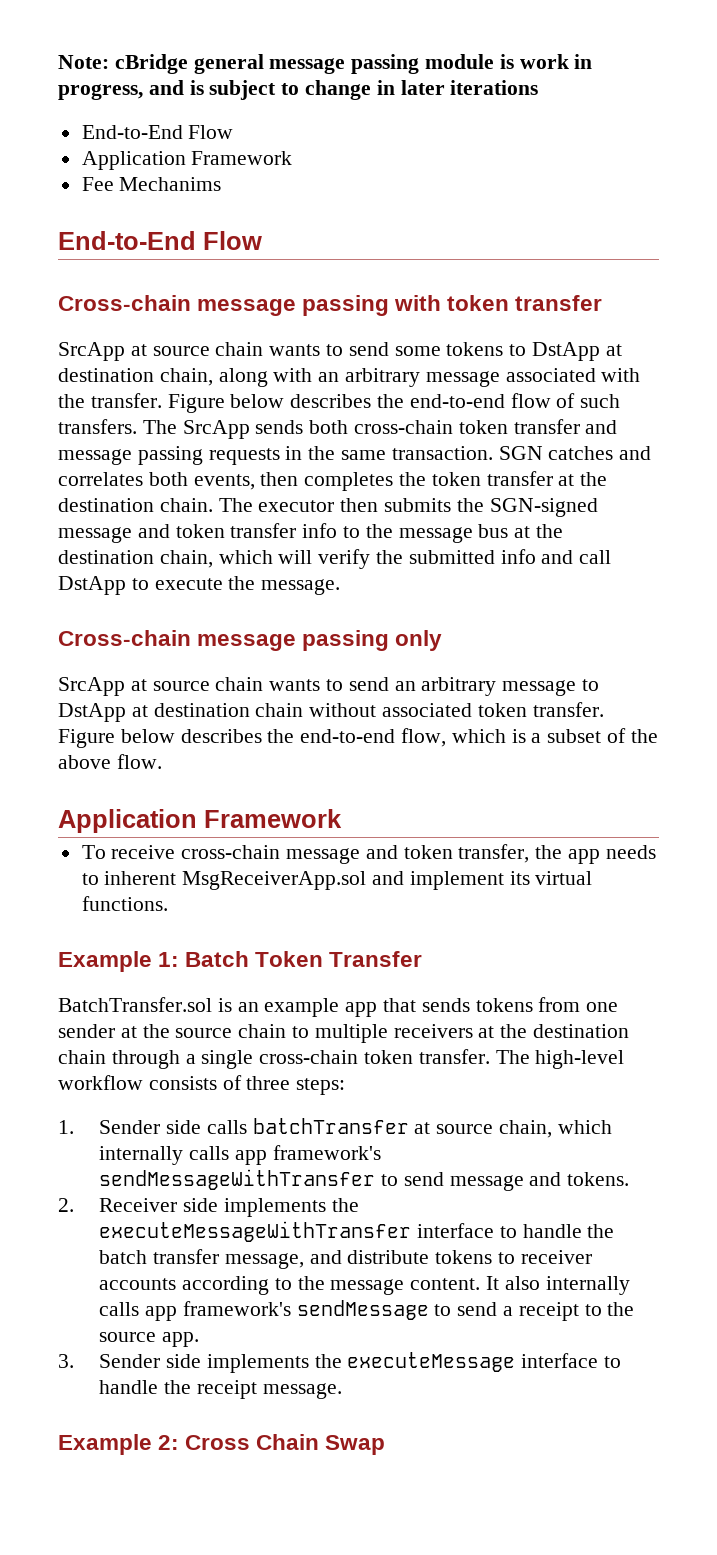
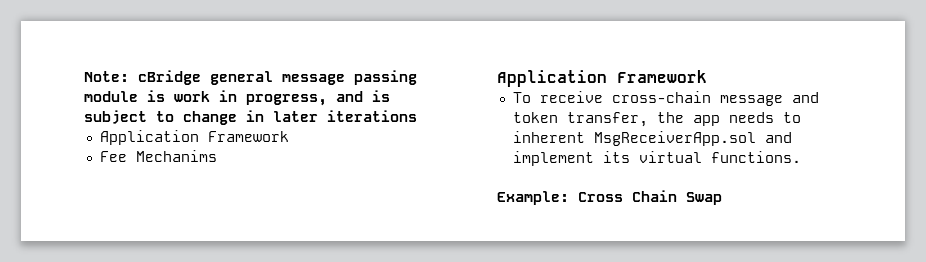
  Note: cBridge general message passing module is work in progress, and is subject to change in later iterations
- End-to-End Flow
  Fee Mechanims
- End-to-End Flow
- Cross-chain message passing with token transfer
- SrcApp at source chain wants to send some tokens to DstApp at destination chain, along with an arbitrary message associated with the transfer. Figure below describes the end-to-end flow of such transfers. The SrcApp sends both cross-chain token transfer and message passing requests in the same transaction. SGN catches and correlates both events, then completes the token transfer at the destination chain. The executor then submits the SGN-signed message and token transfer info to the message bus at the destination chain, which will verify the submitted info and call DstApp to execute the message.
- Cross-chain message passing only
- SrcApp at source chain wants to send an arbitrary message to DstApp at destination chain without associated token transfer. Figure below describes the end-to-end flow, which is a subset of the above flow.
- Example 1: Batch Token Transfer
- BatchTransfer.sol is an example app that sends tokens from one sender at the source chain to multiple receivers at the destination chain through a single cross-chain token transfer. The high-level workflow consists of three steps:
- 1. Sender side calls batchTransfer at source chain, which internally calls app framework's sendMessageWithTransfer to send message and tokens.
- 2. Receiver side implements the executeMessageWithTransfer interface to handle the batch transfer message, and distribute tokens to receiver accounts according to the message content. It also internally calls app framework's sendMessage to send a receipt to the source app.
- 3. Sender side implements the executeMessage interface to handle the receipt message.
- Example 2: Cross Chain Swap
+ Example: Cross Chain Swap

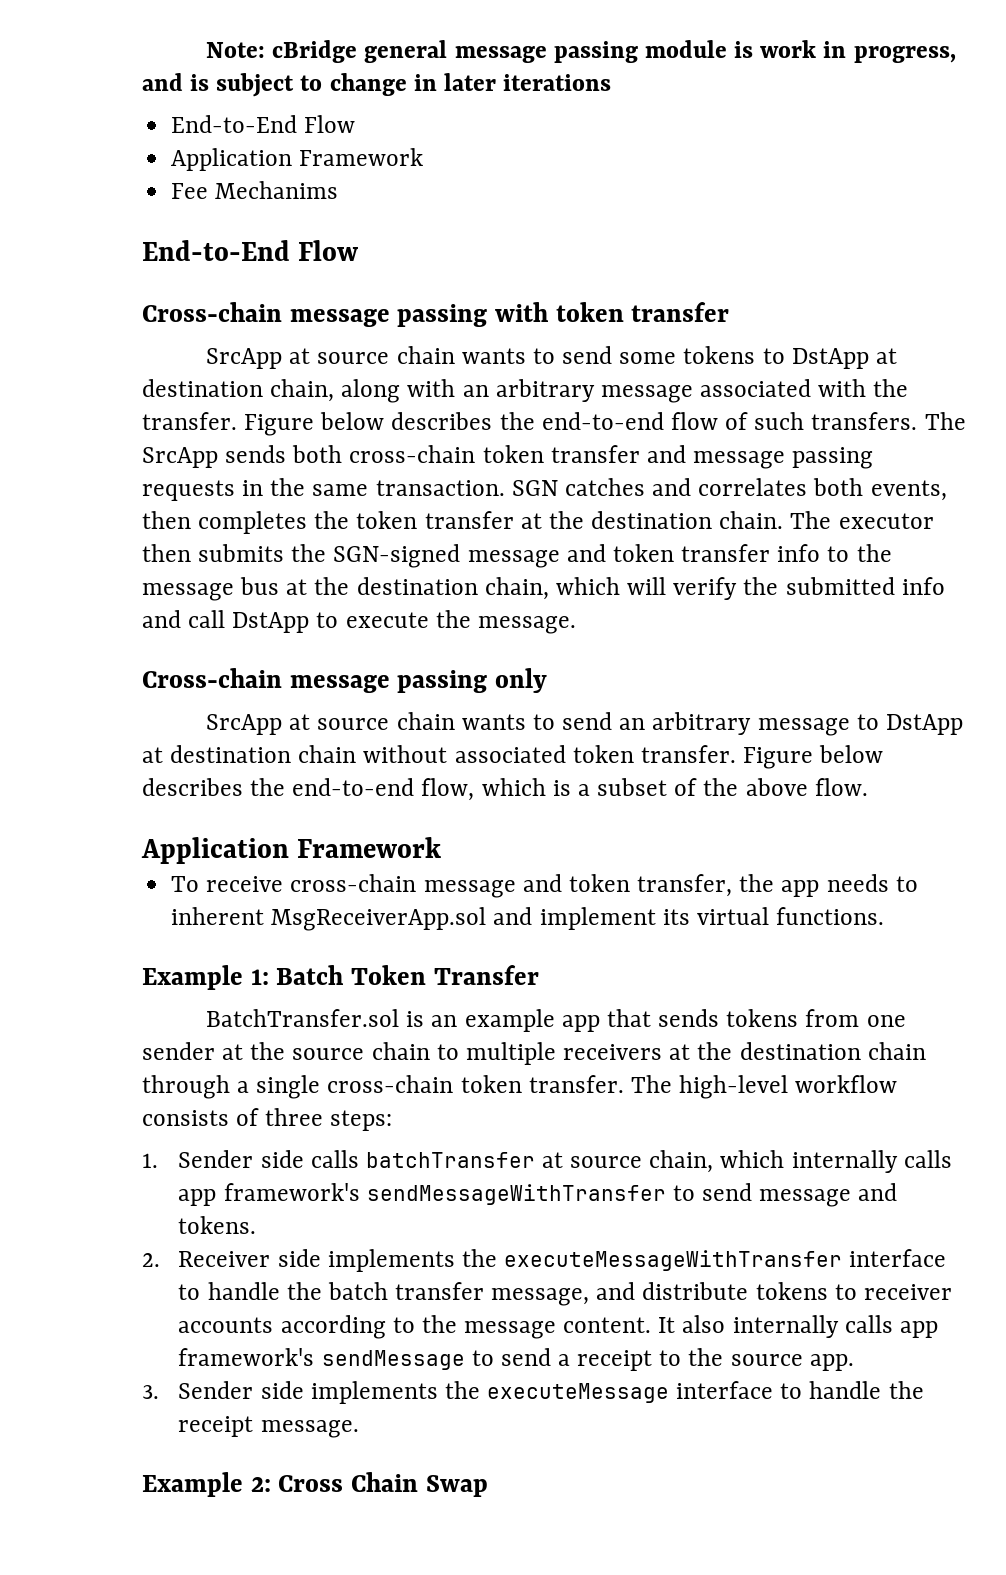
  Note: cBridge general message passing module is work in progress, and is subject to change in later iterations
+ End-to-End Flow
  Fee Mechanims
+ End-to-End Flow
+ Cross-chain message passing with token transfer
+ SrcApp at source chain wants to send some tokens to DstApp at destination chain, along with an arbitrary message associated with the transfer. Figure below describes the end-to-end flow of such transfers. The SrcApp sends both cross-chain token transfer and message passing requests in the same transaction. SGN catches and correlates both events, then completes the token transfer at the destination chain. The executor then submits the SGN-signed message and token transfer info to the message bus at the destination chain, which will verify the submitted info and call DstApp to execute the message.
+ Cross-chain message passing only
+ SrcApp at source chain wants to send an arbitrary message to DstApp at destination chain without associated token transfer. Figure below describes the end-to-end flow, which is a subset of the above flow.
- Example: Cross Chain Swap
+ Example 1: Batch Token Transfer
+ BatchTransfer.sol is an example app that sends tokens from one sender at the source chain to multiple receivers at the destination chain through a single cross-chain token transfer. The high-level workflow consists of three steps:
+ 1. Sender side calls batchTransfer at source chain, which internally calls app framework's sendMessageWithTransfer to send message and tokens.
+ 2. Receiver side implements the executeMessageWithTransfer interface to handle the batch transfer message, and distribute tokens to receiver accounts according to the message content. It also internally calls app framework's sendMessage to send a receipt to the source app.
+ 3. Sender side implements the executeMessage interface to handle the receipt message.
+ Example 2: Cross Chain Swap

